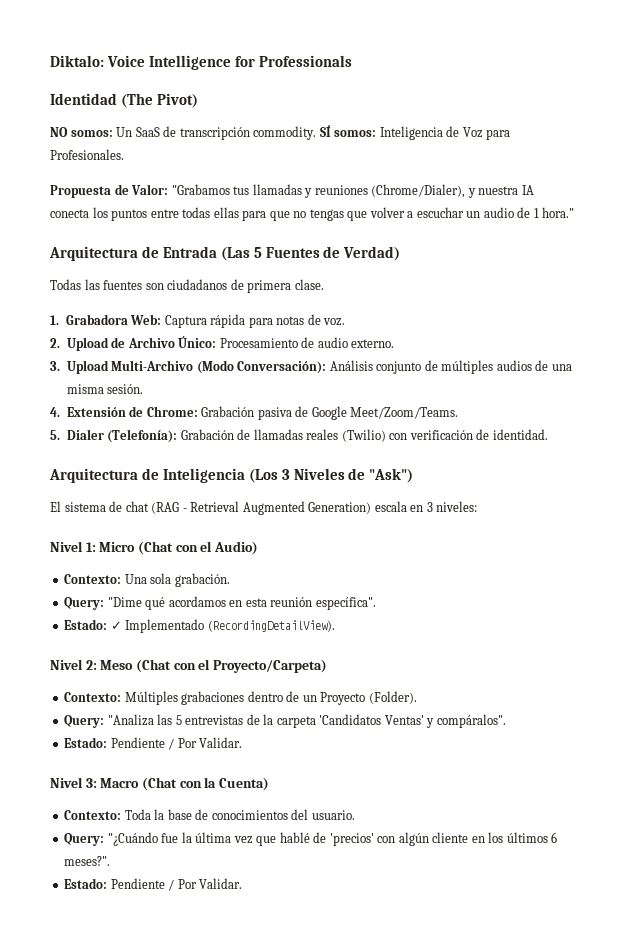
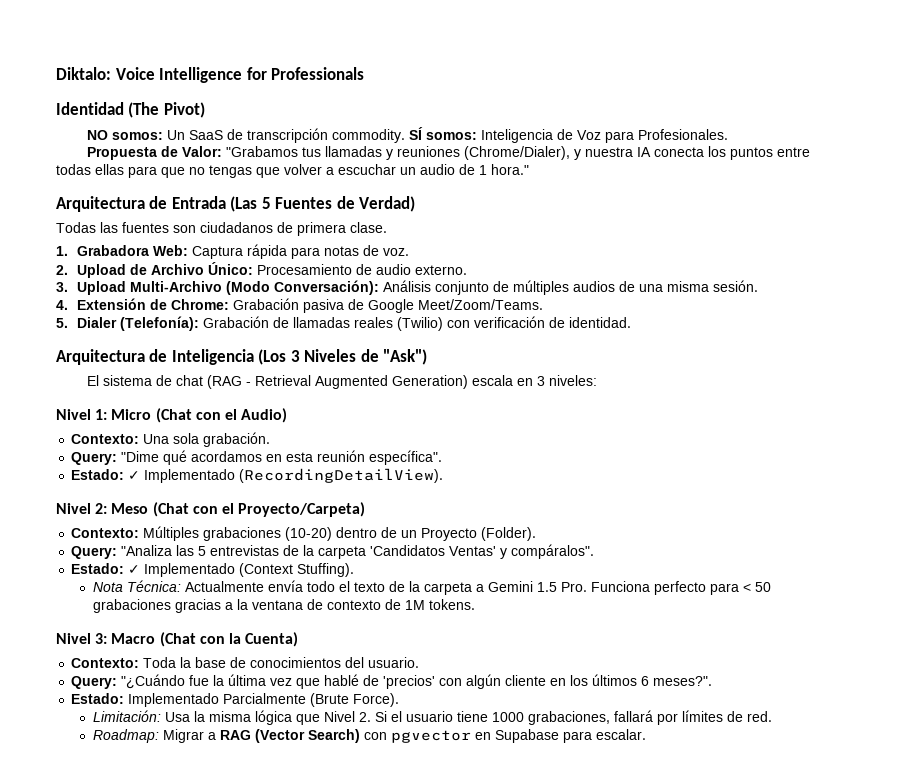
- Contexto: Múltiples grabaciones dentro de un Proyecto (Folder).
+ Contexto: Múltiples grabaciones (10-20) dentro de un Proyecto (Folder).
  Query: "Analiza las 5 entrevistas de la carpeta 'Candidatos Ventas' y compáralos".
- Estado: Pendiente / Por Validar.
+ Estado: ✓ Implementado (Context Stuffing).
+ Nota Técnica: Actualmente envía todo el texto de la carpeta a Gemini 1.5 Pro. Funciona perfecto para < 50 grabaciones gracias a la ventana de contexto de 1M tokens.
  Query: "¿Cuándo fue la última vez que hablé de 'precios' con algún cliente en los últimos 6 meses?".
- Estado: Pendiente / Por Validar.
+ Estado: Implementado Parcialmente (Brute Force).
+ Limitación: Usa la misma lógica que Nivel 2. Si el usuario tiene 1000 grabaciones, fallará por límites de red.
+ Roadmap: Migrar a RAG (Vector Search) con pgvector en Supabase para escalar.

